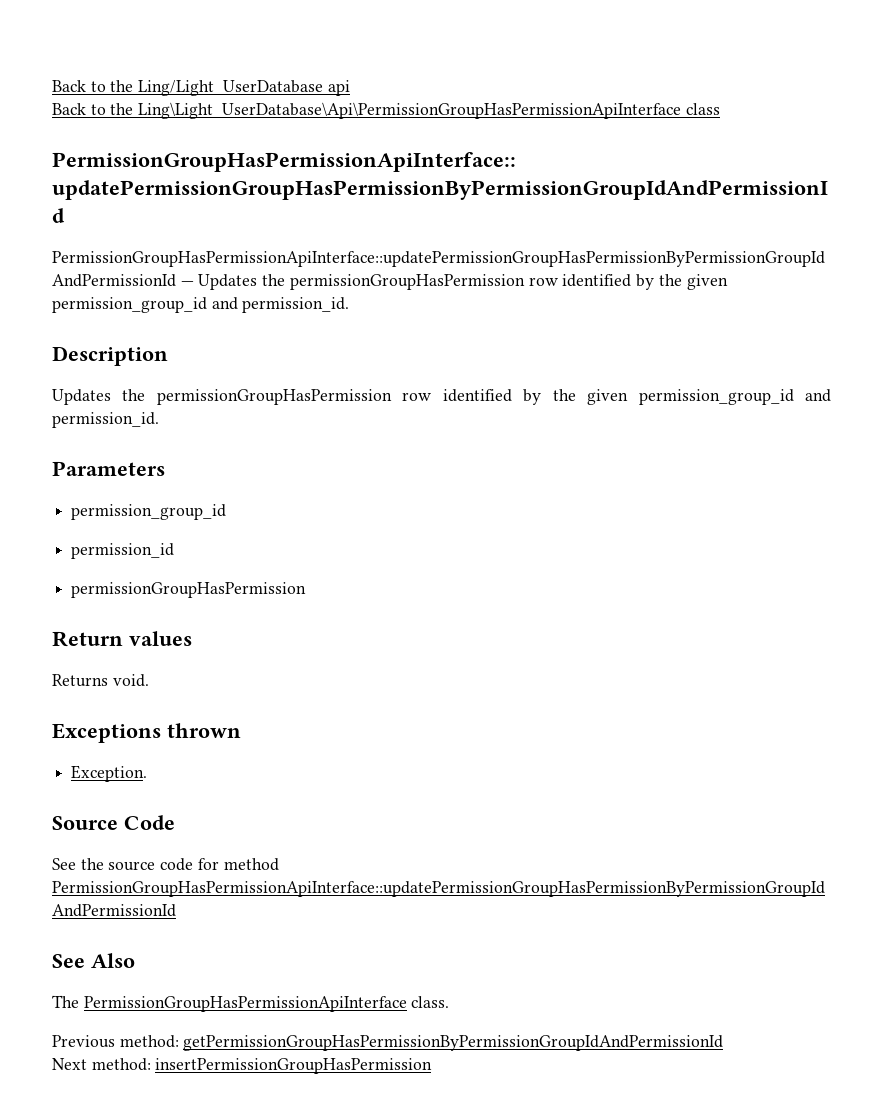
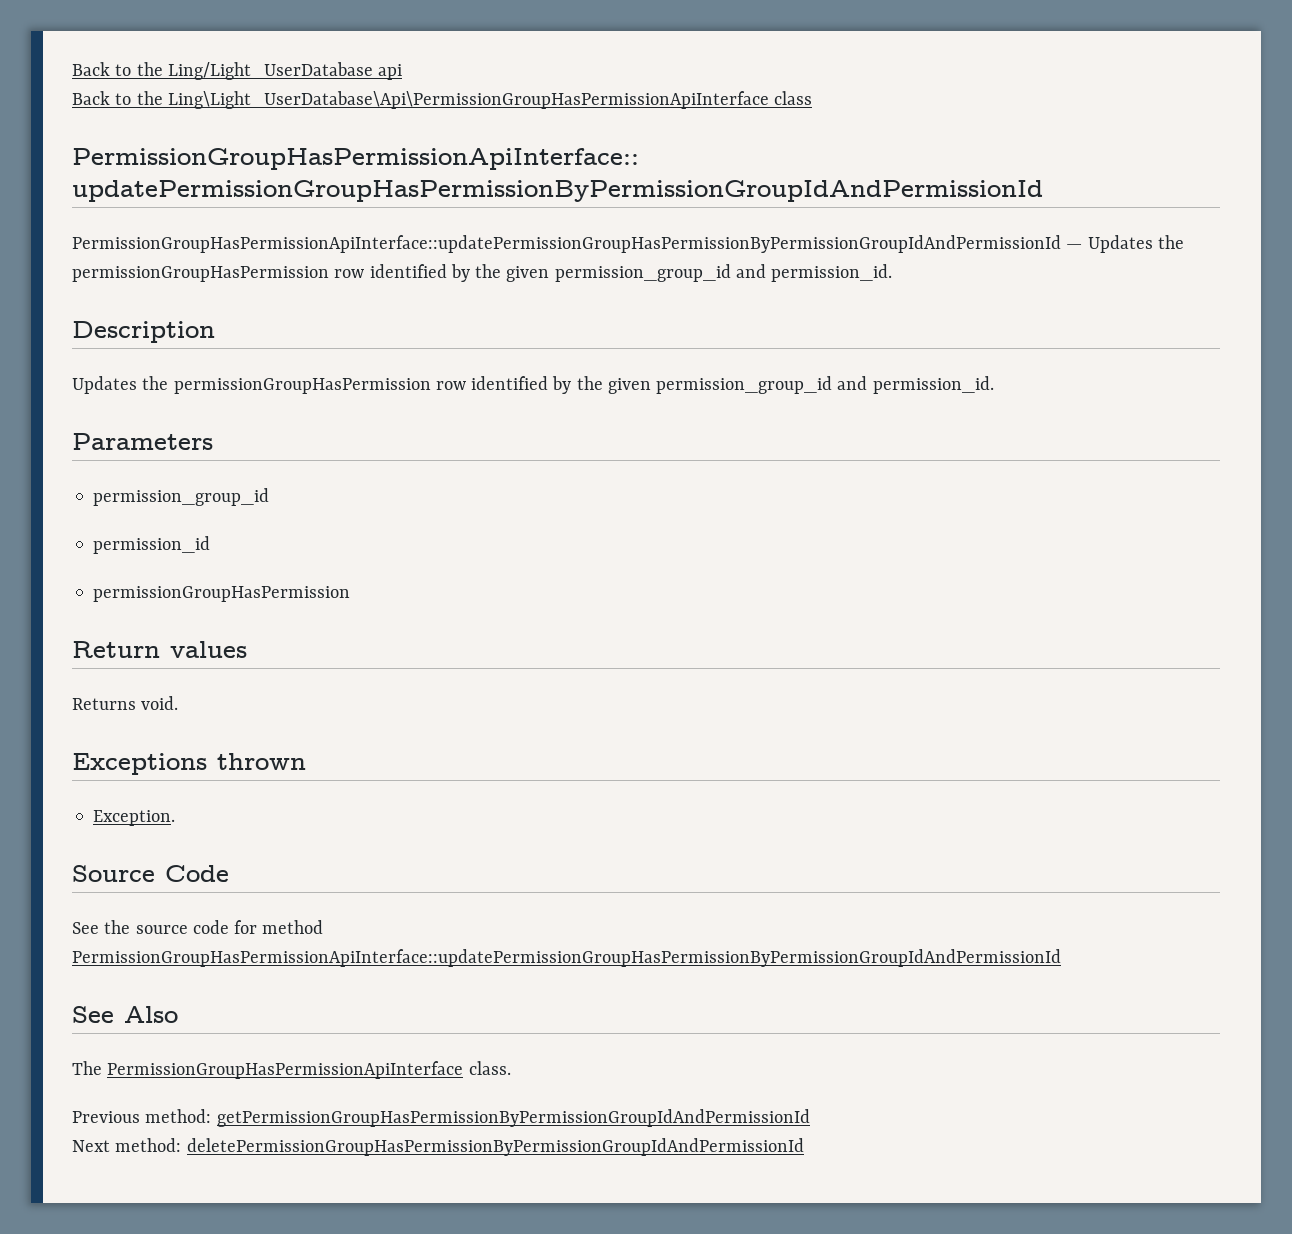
- Next method: insertPermissionGroupHasPermission
+ Next method: deletePermissionGroupHasPermissionByPermissionGroupIdAndPermissionId

